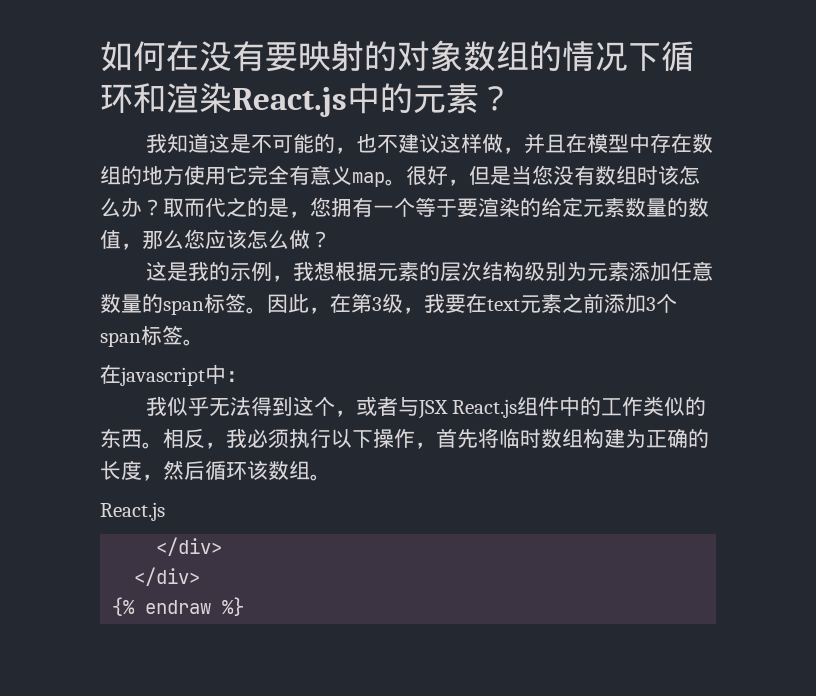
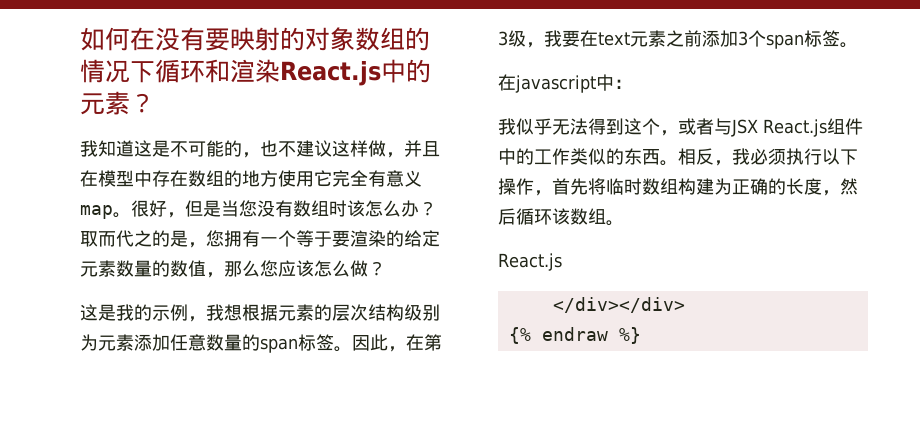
  相反，我必须执行以下操作，首先将临时数组构建为正确的长度，然后循环该数组。
  React.js
- </div>
- </div>
+ </div></div>

